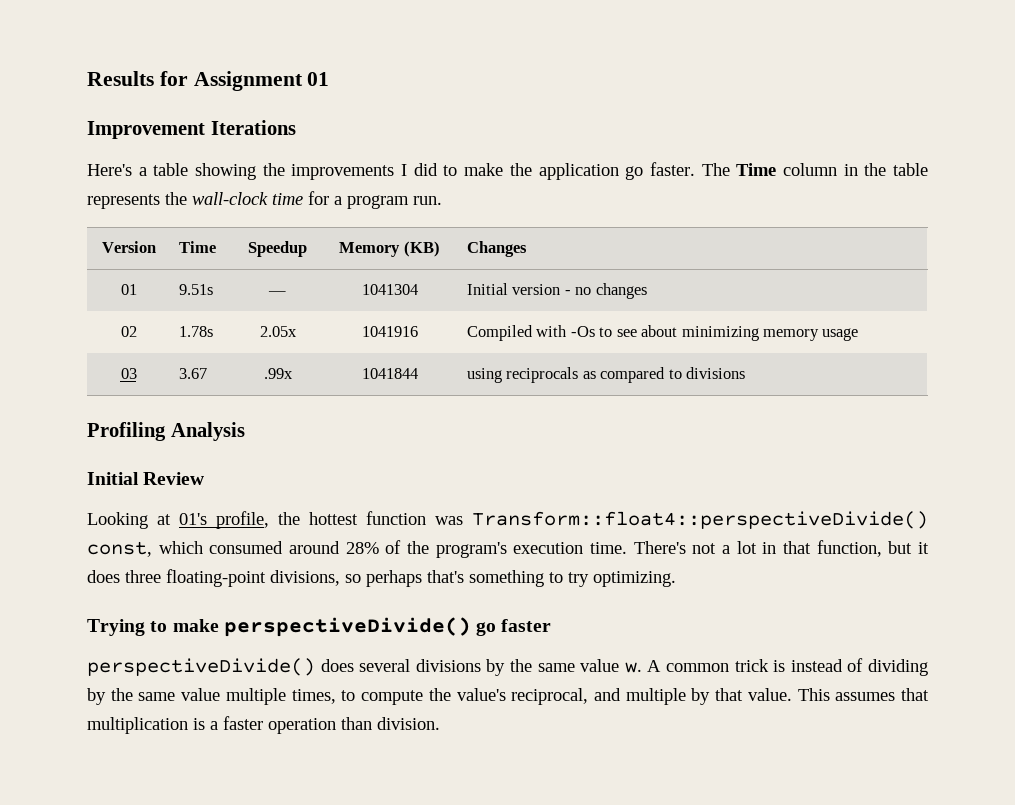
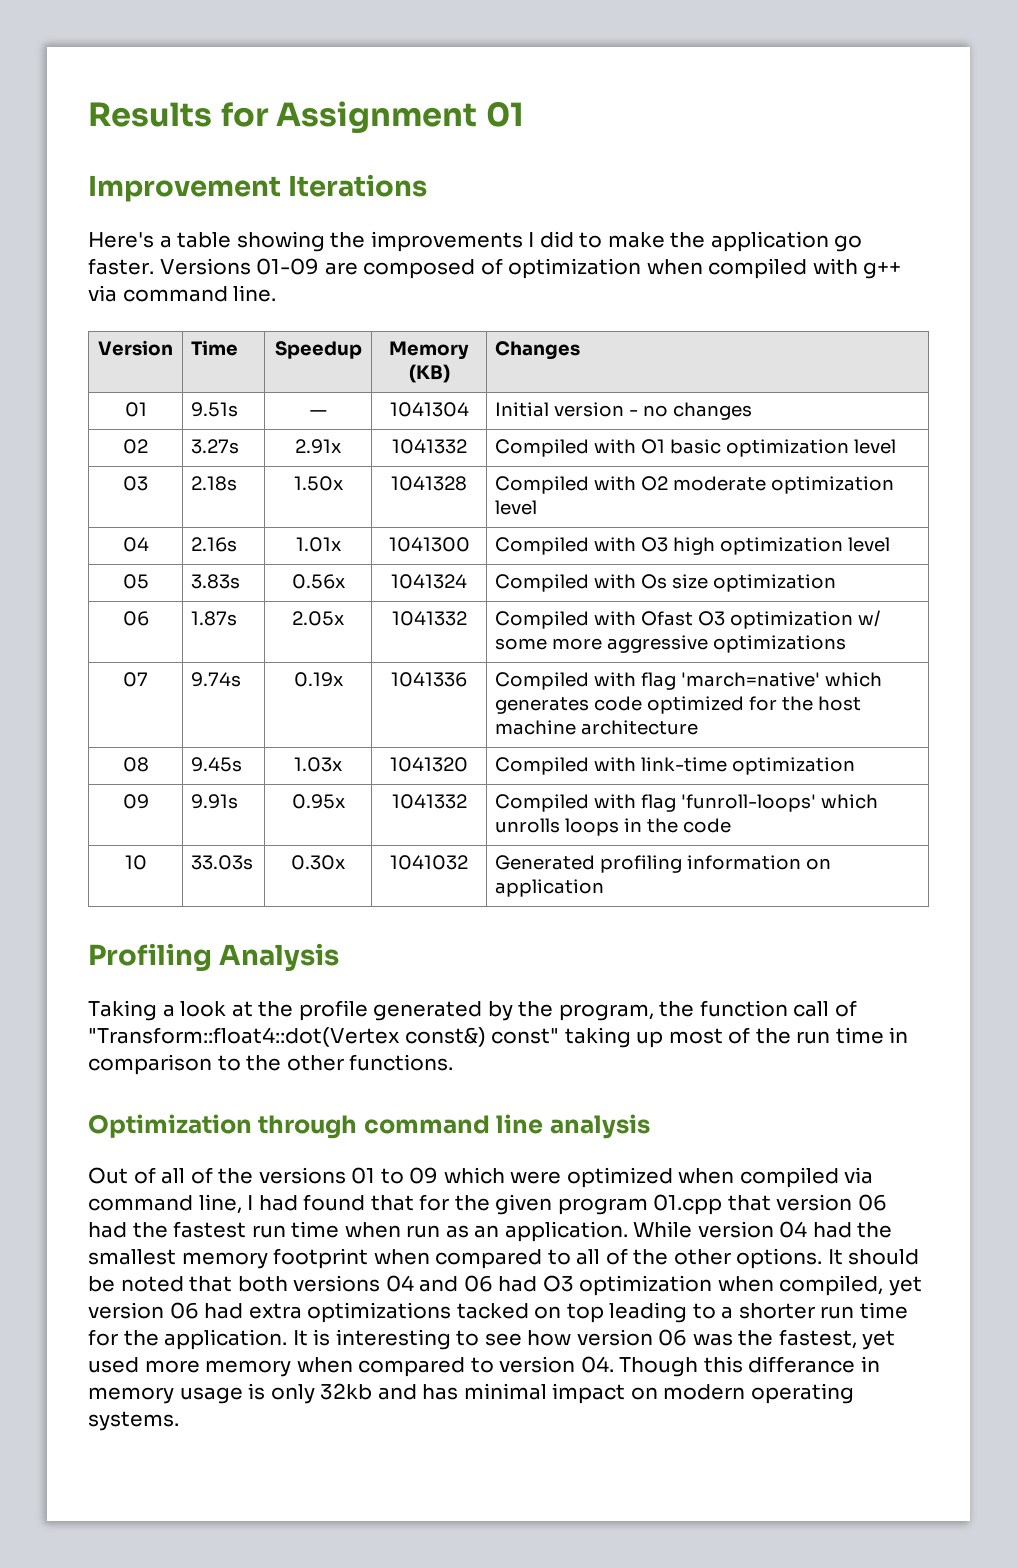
- The Time column in the table represents the wall-clock time for a program run.
+ Versions 01-09 are composed of optimization when compiled with g++ via command line.
- 02 | 1.78s | 2.05x | 1041916 | Compiled with -Os to see about minimizing memory usage
- 03 | 3.67 | .99x | 1041844 | using reciprocals as compared to divisions
+ 02 | 3.27s | 2.91x | 1041332 | Compiled with O1 basic optimization level
+ 03 | 2.18s | 1.50x | 1041328 | Compiled with O2 moderate optimization level
+ 04 | 2.16s | 1.01x | 1041300 | Compiled with O3 high optimization level
+ 05 | 3.83s | 0.56x | 1041324 | Compiled with Os size optimization
+ 06 | 1.87s | 2.05x | 1041332 | Compiled with Ofast O3 optimization w/ some more aggressive optimizations
+ 07 | 9.74s | 0.19x | 1041336 | Compiled with flag 'march=native' which generates code optimized for the host machine architecture
+ 08 | 9.45s | 1.03x | 1041320 | Compiled with link-time optimization
+ 09 | 9.91s | 0.95x | 1041332 | Compiled with flag 'funroll-loops' which unrolls loops in the code
+ 10 | 33.03s | 0.30x | 1041032 | Generated profiling information on application
  Profiling Analysis
- Initial Review
- Looking at 01's profile, the hottest function was Transform::float4::perspectiveDivide() const, which consumed around 28% of the program's execution time. There's not a lot in that function, but it does three floating-point divisions, so perhaps that's something to try optimizing.
- Trying to make perspectiveDivide() go faster
- perspectiveDivide() does several divisions by the same value w. A common trick is instead of dividing by the same value multiple times, to compute the value's reciprocal, and multiple by that value. This assumes that multiplication is a faster operation than division.
+ Taking a look at the profile generated by the program, the function call of "Transform::float4::dot(Vertex const&) const" taking up most of the run time in comparison to the other functions.
+ Optimization through command line analysis
+ Out of all of the versions 01 to 09 which were optimized when compiled via command line, I had found that for the given program 01.cpp that version 06 had the fastest run time when run as an application. While version 04 had the smallest memory footprint when compared to all of the other options. It should be noted that both versions 04 and 06 had O3 optimization when compiled, yet version 06 had extra optimizations tacked on top leading to a shorter run time for the application. It is interesting to see how version 06 was the fastest, yet used more memory when compared to version 04. Though this differance in memory usage is only 32kb and has minimal impact on modern operating systems.

